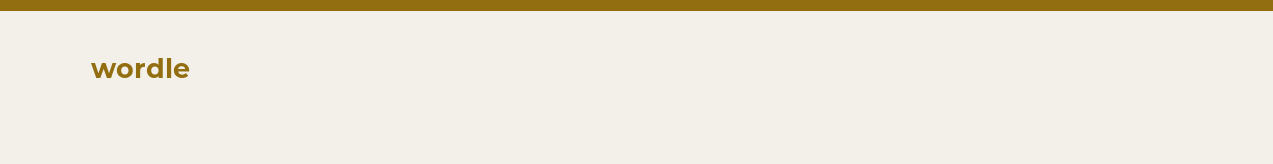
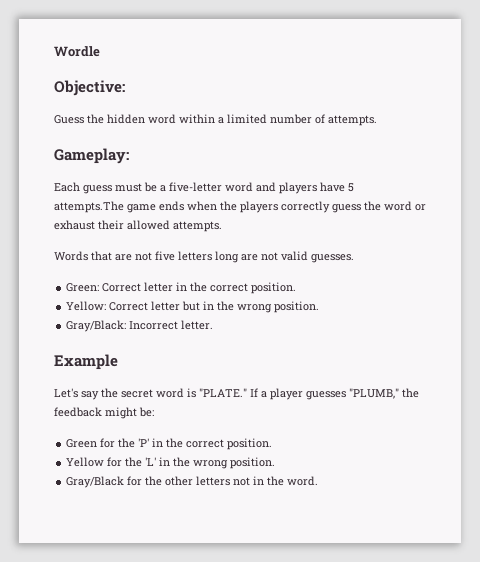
- wordle
+ Wordle
+ Objective:
+ Guess the hidden word within a limited number of attempts.
+ Gameplay:
+ Each guess must be a five-letter word and players have 5 attempts.The game ends when the players correctly guess the word or exhaust their allowed attempts.
+ Words that are not five letters long are not valid guesses.
+ Green: Correct letter in the correct position.
+ Yellow: Correct letter but in the wrong position.
+ Gray/Black: Incorrect letter.
+ Example
+ Let's say the secret word is "PLATE." If a player guesses "PLUMB," the feedback might be:
+ Green for the 'P' in the correct position.
+ Yellow for the 'L' in the wrong position.
+ Gray/Black for the other letters not in the word.

